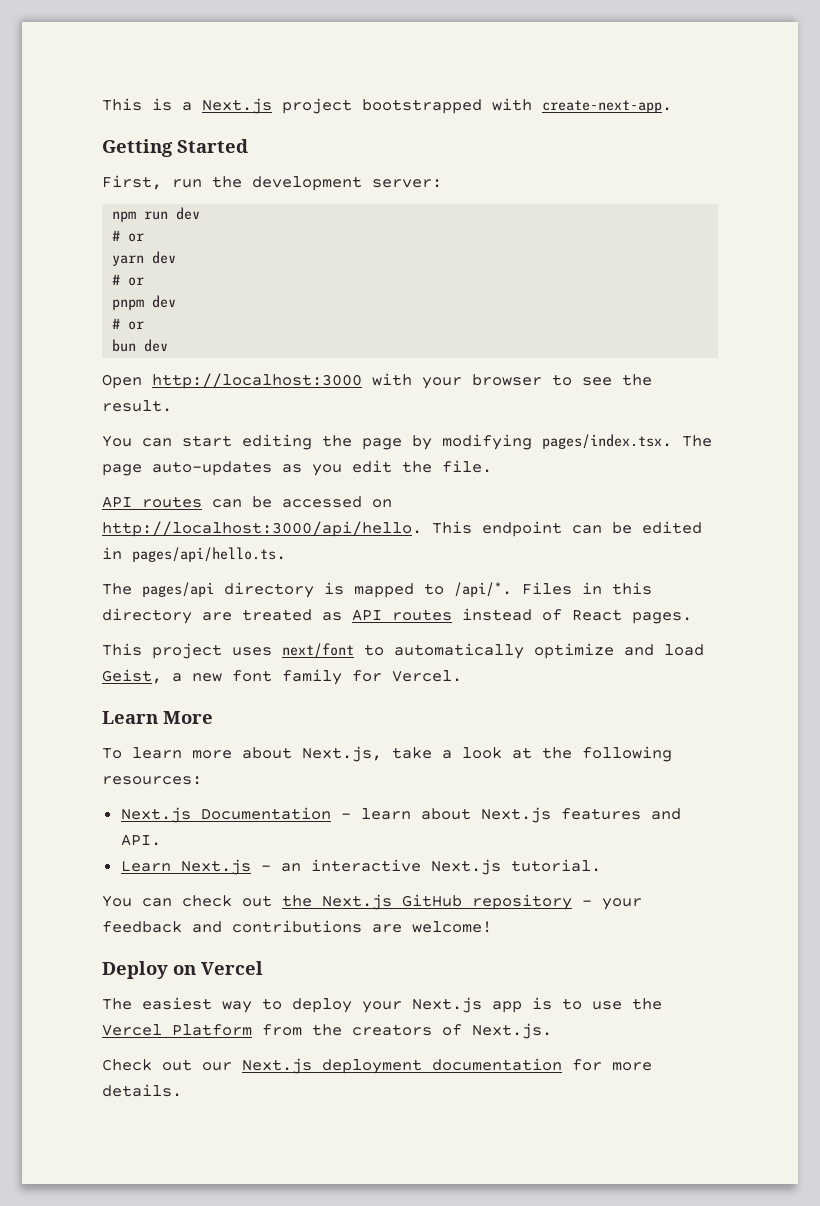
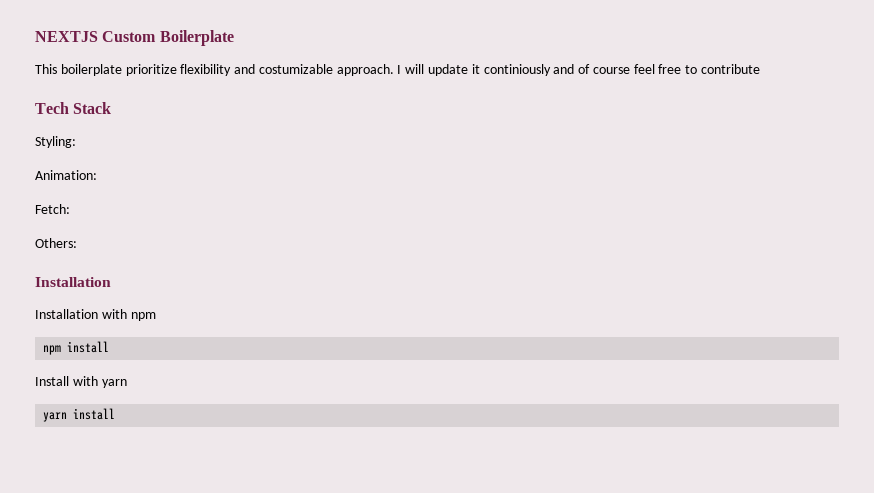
- This is a Next.js project bootstrapped with create-next-app.
- Getting Started
- First, run the development server:
- npm run dev
- # or
- yarn dev
- # or
- pnpm dev
- # or
- bun dev
- Open http://localhost:3000 with your browser to see the result.
- You can start editing the page by modifying pages/index.tsx. The page auto-updates as you edit the file.
- API routes can be accessed on http://localhost:3000/api/hello. This endpoint can be edited in pages/api/hello.ts.
- The pages/api directory is mapped to /api/*. Files in this directory are treated as API routes instead of React pages.
- This project uses next/font to automatically optimize and load Geist, a new font family for Vercel.
- Learn More
- To learn more about Next.js, take a look at the following resources:
- Next.js Documentation - learn about Next.js features and API.
- Learn Next.js - an interactive Next.js tutorial.
- You can check out the Next.js GitHub repository - your feedback and contributions are welcome!
- Deploy on Vercel
- The easiest way to deploy your Next.js app is to use the Vercel Platform from the creators of Next.js.
- Check out our Next.js deployment documentation for more details.
+ NEXTJS Custom Boilerplate
+ This boilerplate prioritize flexibility and costumizable approach. I will update it continiously and of course feel free to contribute
+ Tech Stack
+ Styling:
+ Animation:
+ Fetch:
+ Others:
+ Installation
+ Installation with npm
+ npm install
+ Install with yarn
+ yarn install

